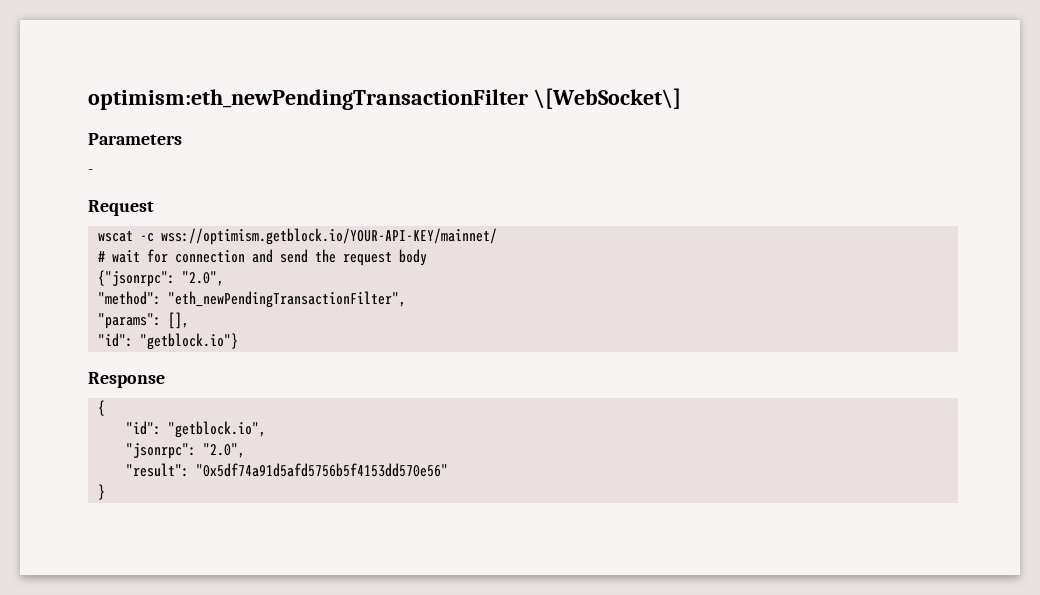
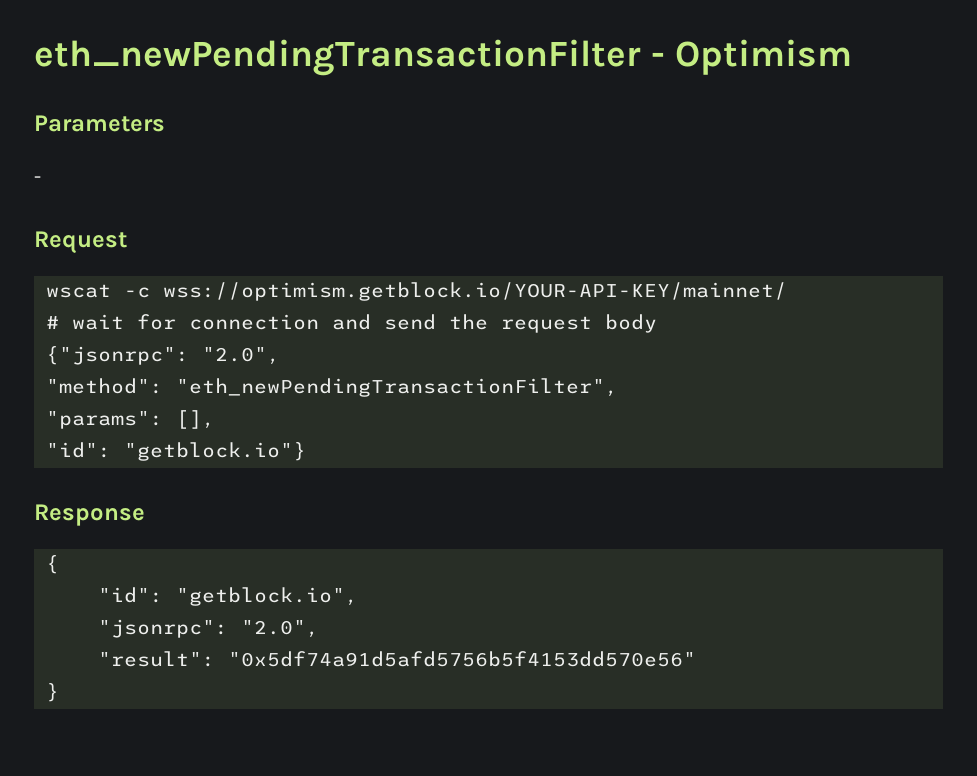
- optimism:eth_newPendingTransactionFilter \[WebSocket\]
+ eth_newPendingTransactionFilter - Optimism

